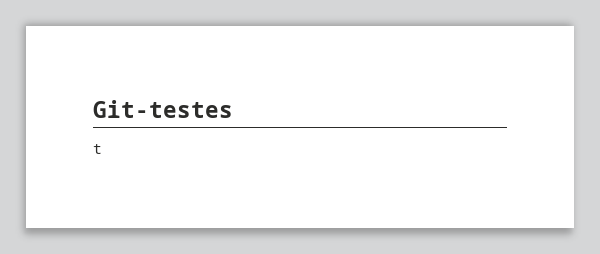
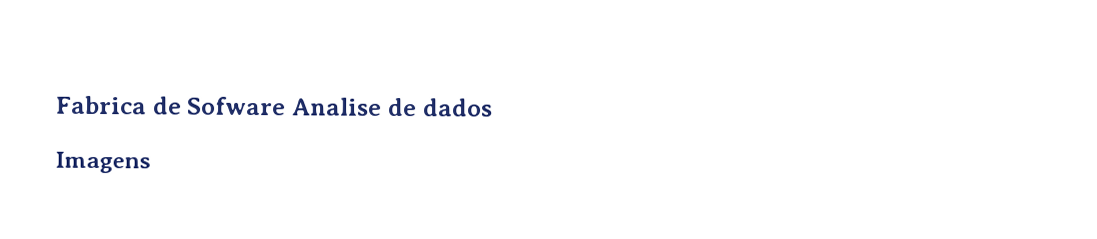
- Git-testes
- t
+ Fabrica de Sofware Analise de dados
+ Imagens

